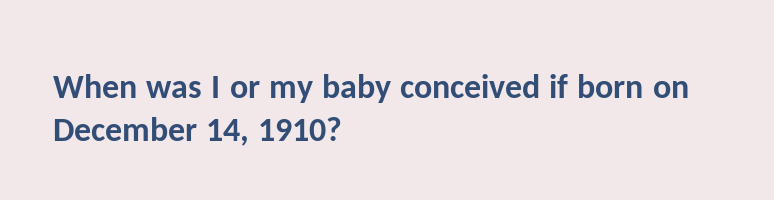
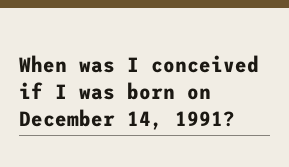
- When was I or my baby conceived if born on December 14, 1910?
+ When was I conceived if I was born on December 14, 1991?

